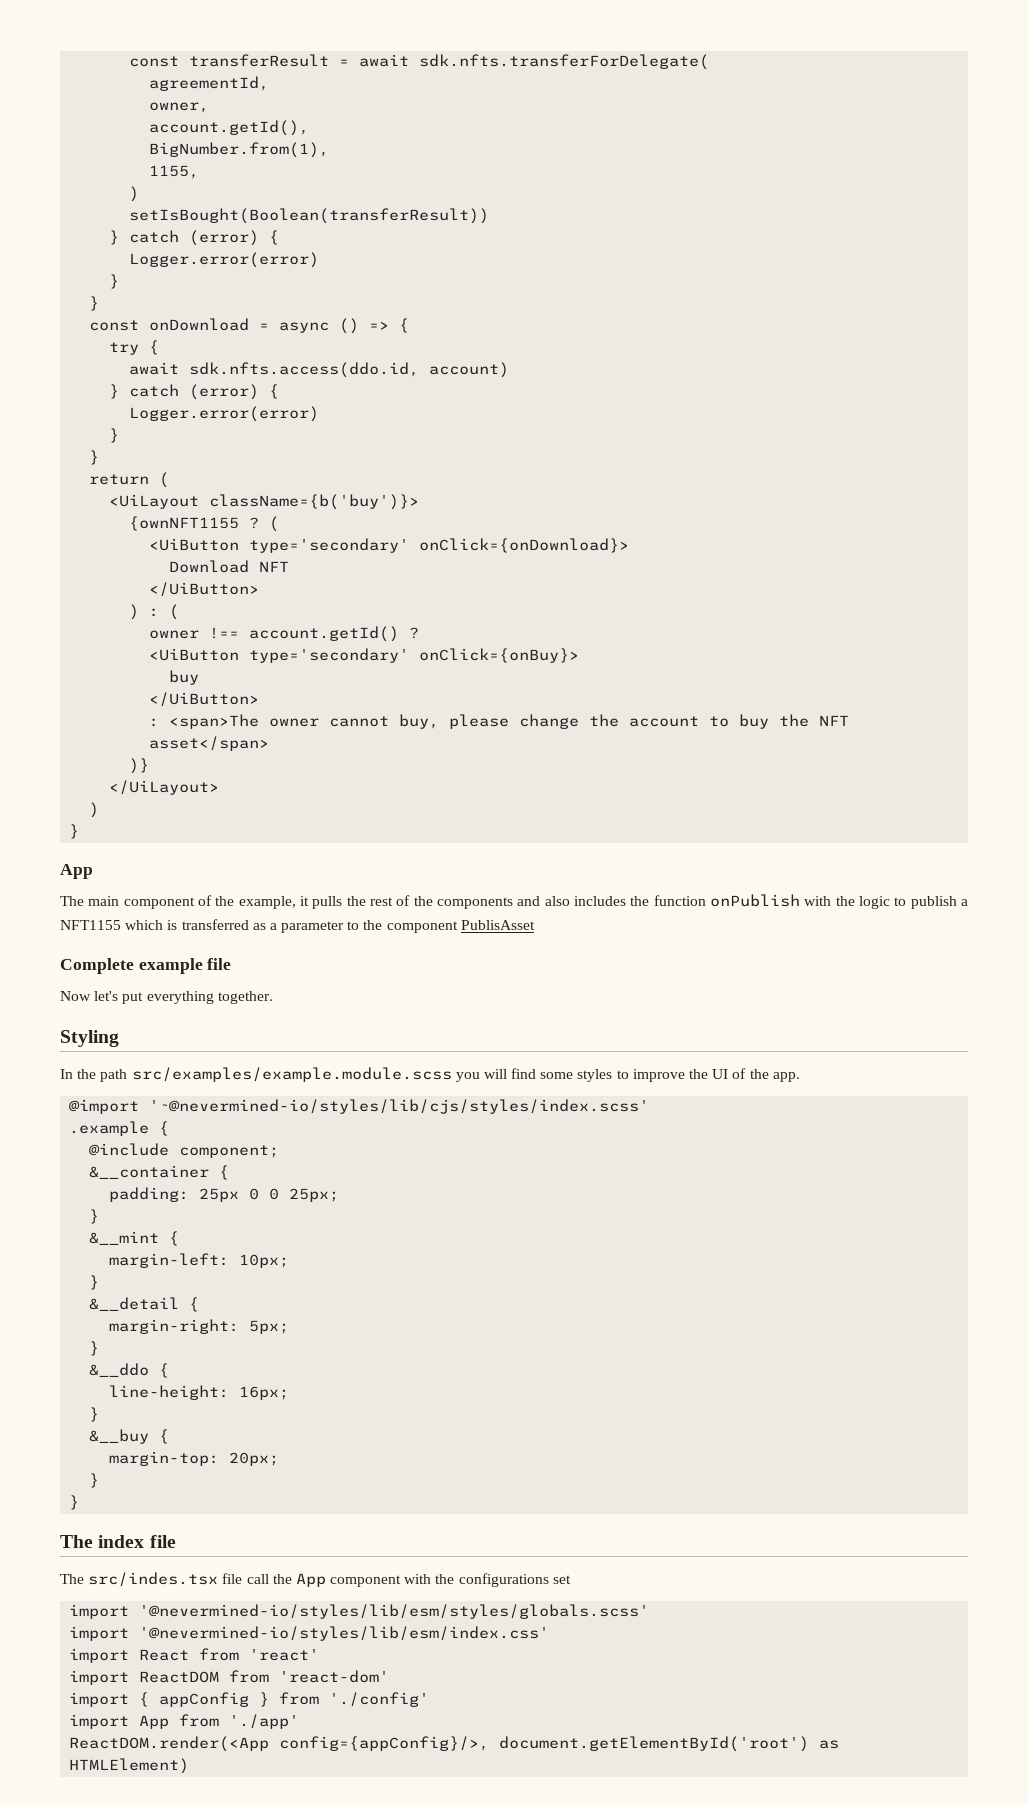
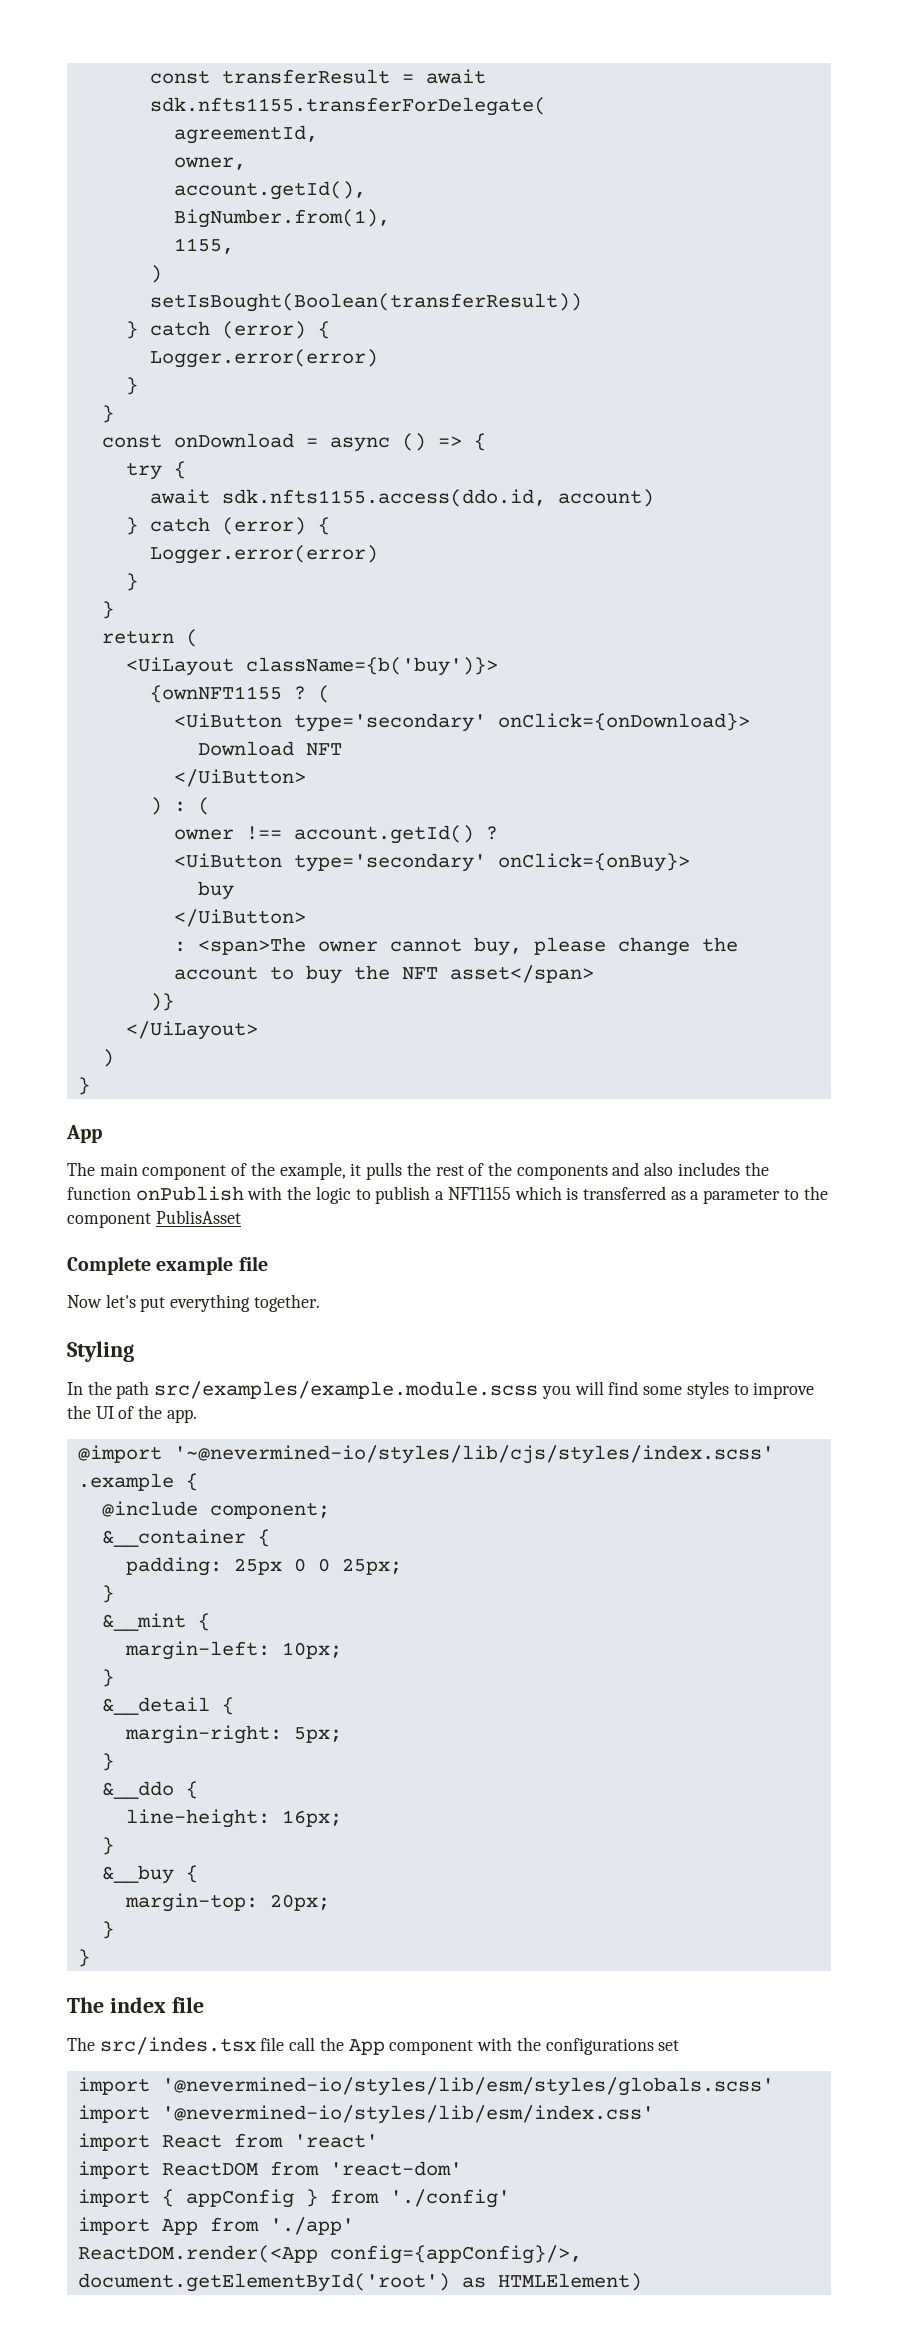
- const transferResult = await sdk.nfts.transferForDelegate(
+ const transferResult = await sdk.nfts1155.transferForDelegate(
- await sdk.nfts.access(ddo.id, account)
+ await sdk.nfts1155.access(ddo.id, account)

